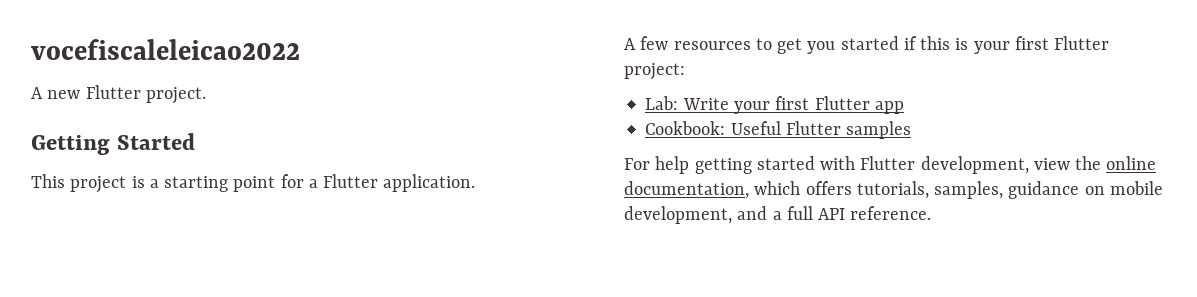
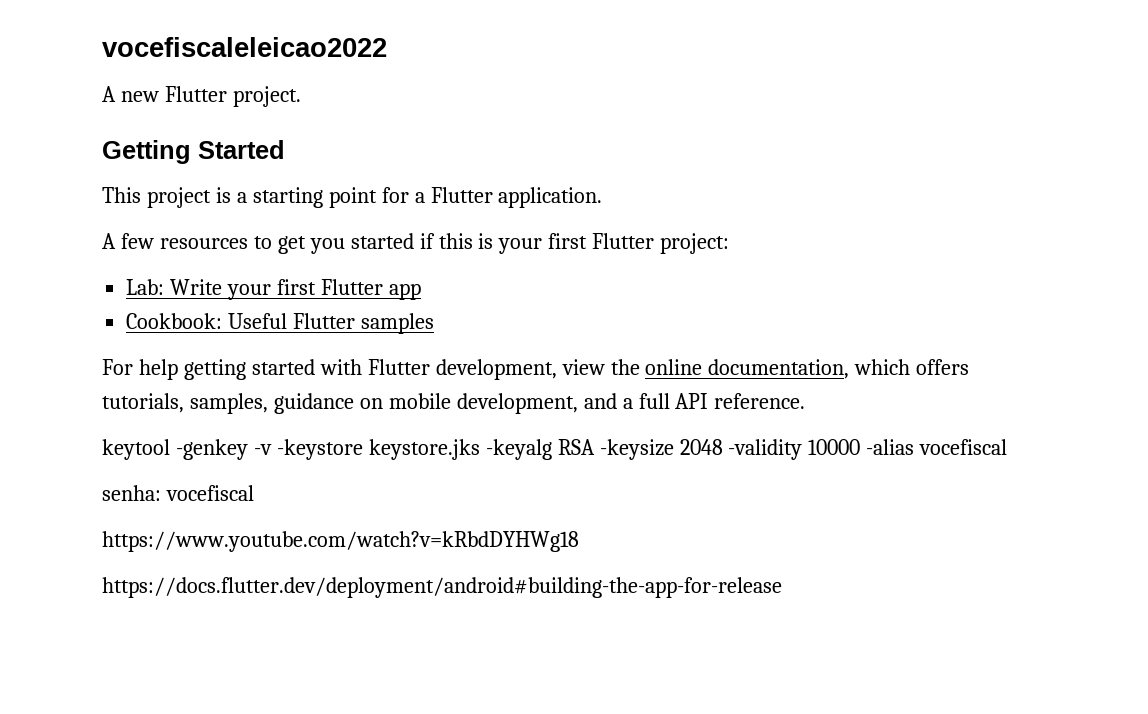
+ keytool -genkey -v -keystore keystore.jks -keyalg RSA -keysize 2048 -validity 10000 -alias vocefiscal
+ senha: vocefiscal
+ https://www.youtube.com/watch?v=kRbdDYHWg18
+ https://docs.flutter.dev/deployment/android#building-the-app-for-release

